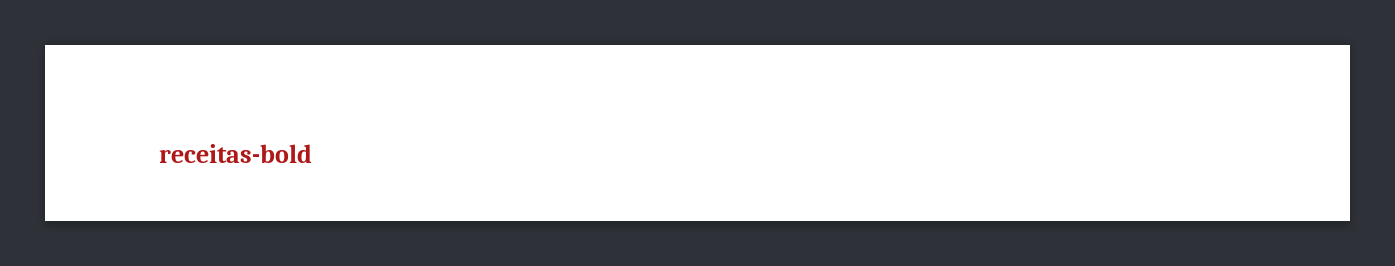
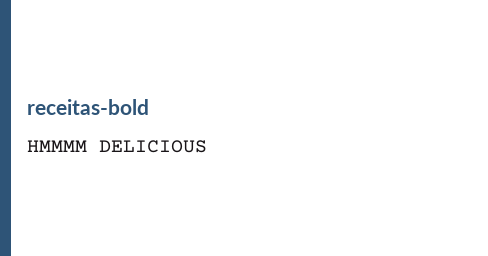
+ HMMMM DELICIOUS

